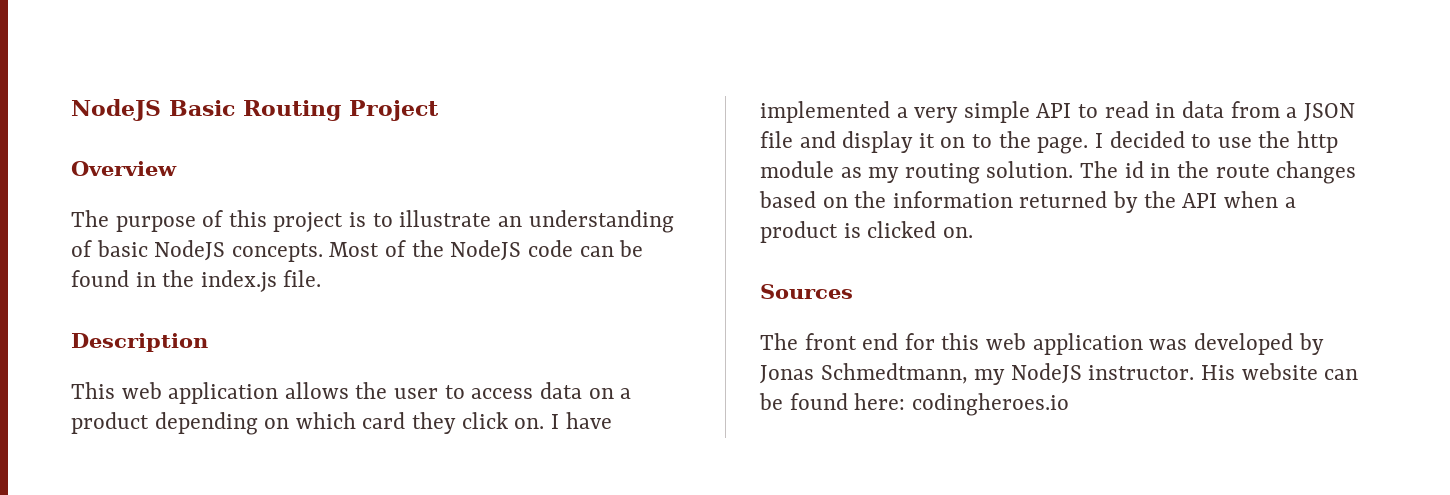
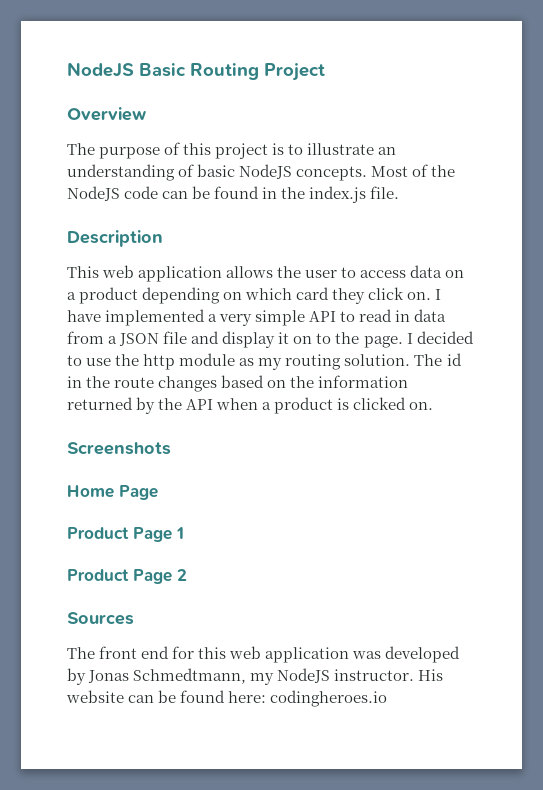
+ Screenshots
+ Home Page
+ Product Page 1
+ Product Page 2

